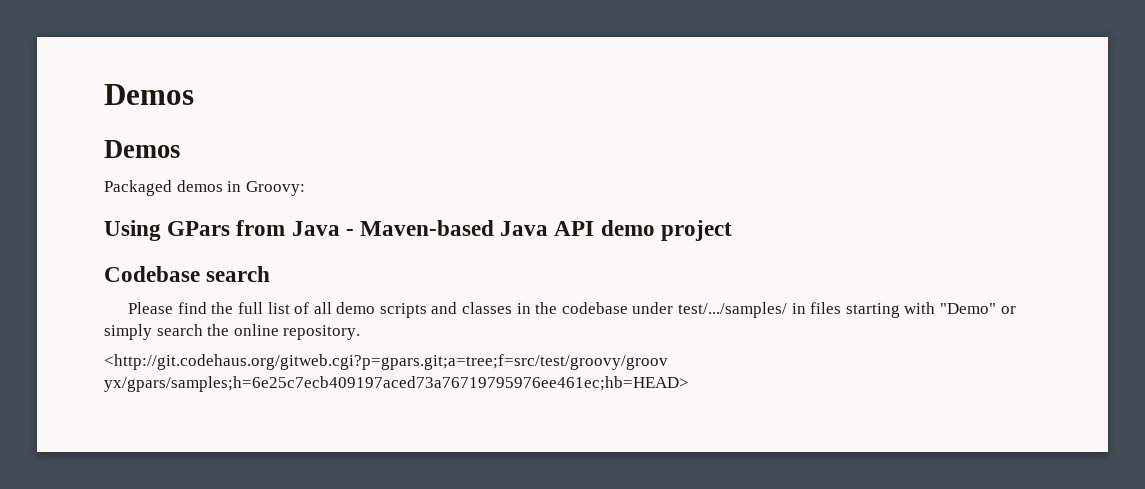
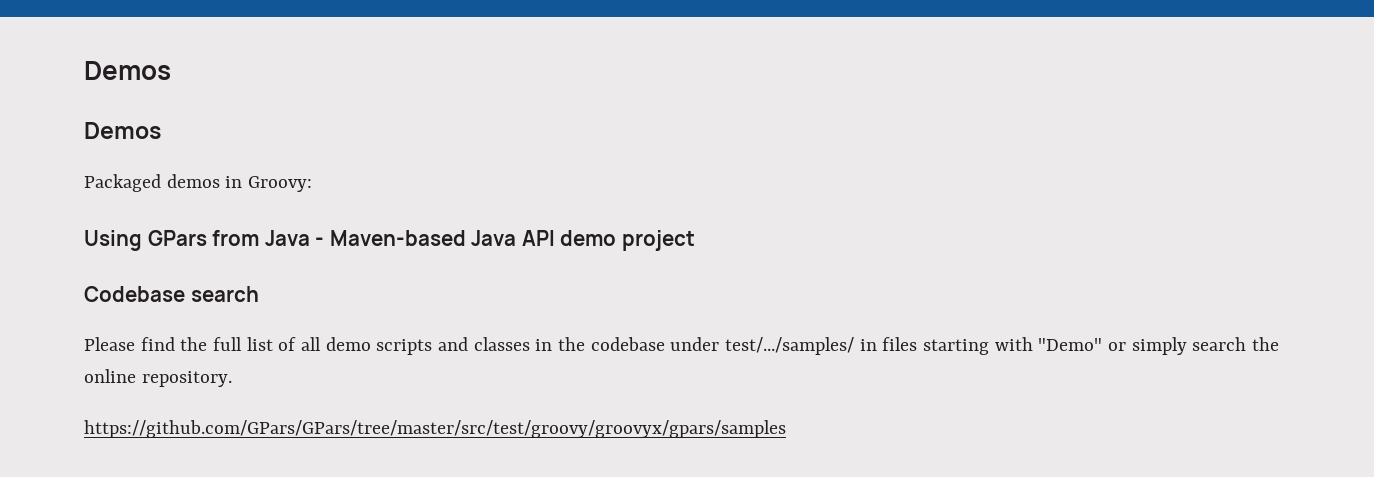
- <http://git.codehaus.org/gitweb.cgi?p=gpars.git;a=tree;f=src/test/groovy/groov yx/gpars/samples;h=6e25c7ecb409197aced73a76719795976ee461ec;hb=HEAD>
+ https://github.com/GPars/GPars/tree/master/src/test/groovy/groovyx/gpars/samples

